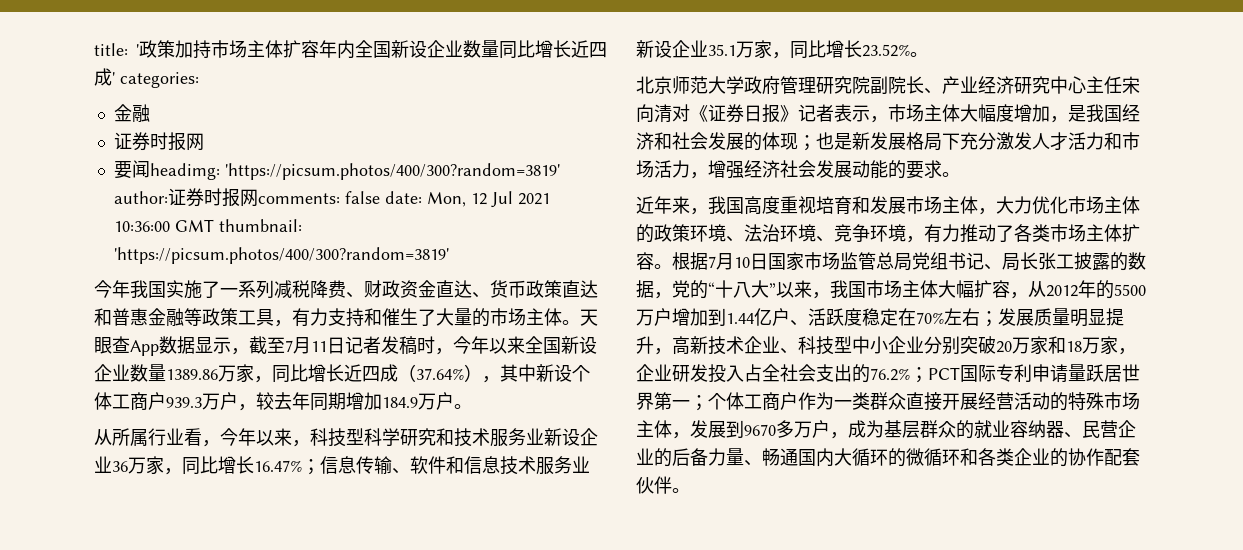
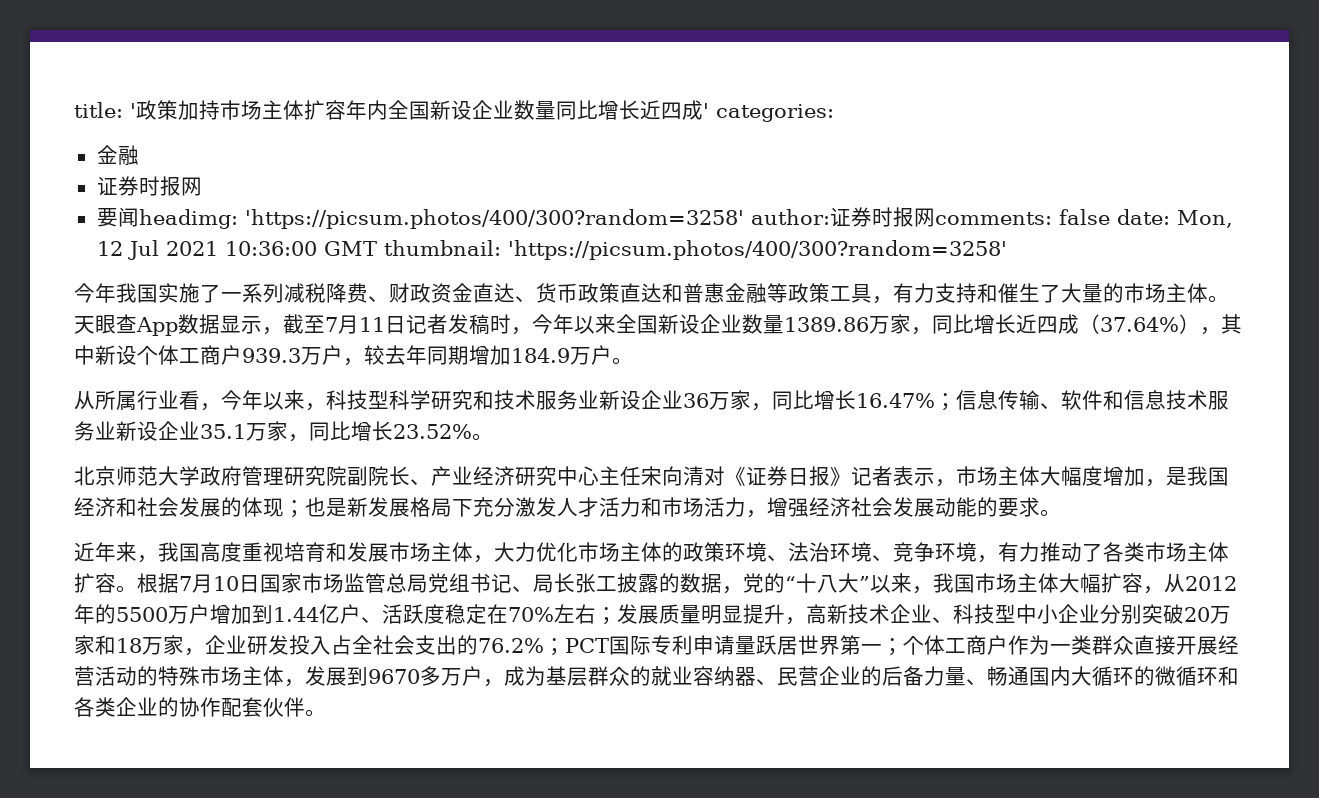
- 要闻headimg: 'https://picsum.photos/400/300?random=3819' author:证券时报网comments: false date: Mon, 12 Jul 2021 10:36:00 GMT thumbnail: 'https://picsum.photos/400/300?random=3819'
+ 要闻headimg: 'https://picsum.photos/400/300?random=3258' author:证券时报网comments: false date: Mon, 12 Jul 2021 10:36:00 GMT thumbnail: 'https://picsum.photos/400/300?random=3258'

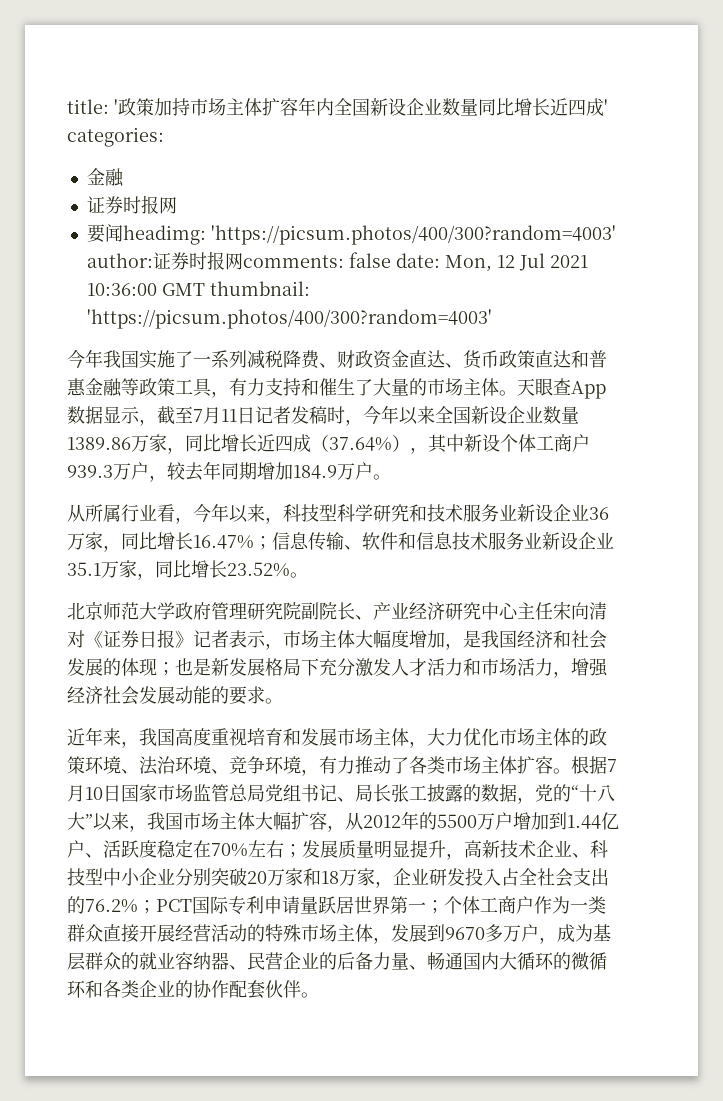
- 要闻headimg: 'https://picsum.photos/400/300?random=3258' author:证券时报网comments: false date: Mon, 12 Jul 2021 10:36:00 GMT thumbnail: 'https://picsum.photos/400/300?random=3258'
+ 要闻headimg: 'https://picsum.photos/400/300?random=4003' author:证券时报网comments: false date: Mon, 12 Jul 2021 10:36:00 GMT thumbnail: 'https://picsum.photos/400/300?random=4003'

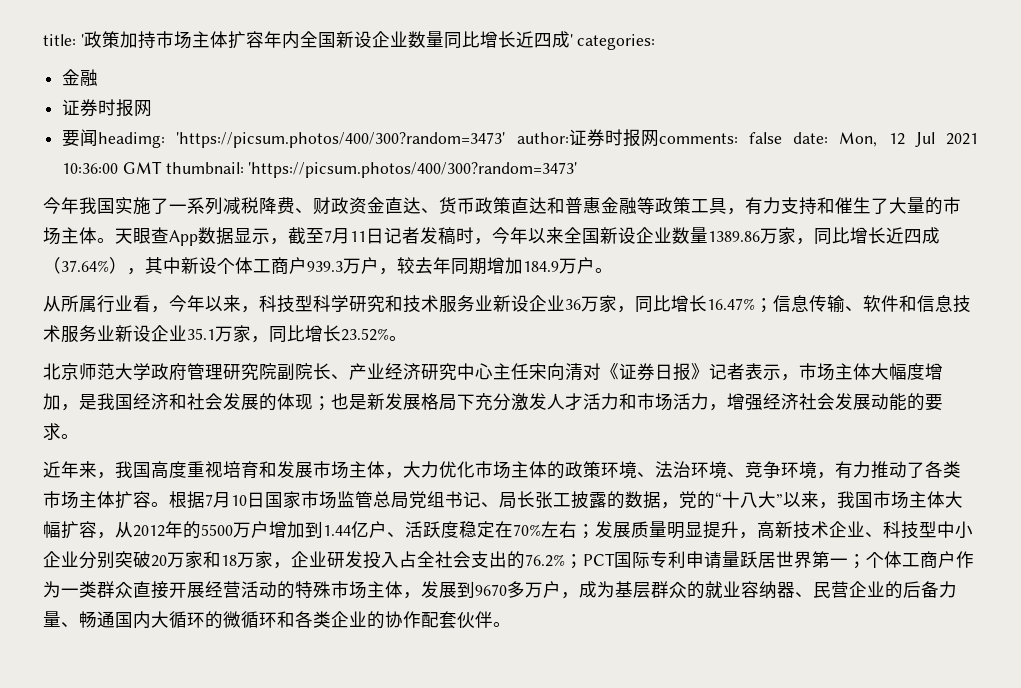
- 要闻headimg: 'https://picsum.photos/400/300?random=4003' author:证券时报网comments: false date: Mon, 12 Jul 2021 10:36:00 GMT thumbnail: 'https://picsum.photos/400/300?random=4003'
+ 要闻headimg: 'https://picsum.photos/400/300?random=3473' author:证券时报网comments: false date: Mon, 12 Jul 2021 10:36:00 GMT thumbnail: 'https://picsum.photos/400/300?random=3473'

